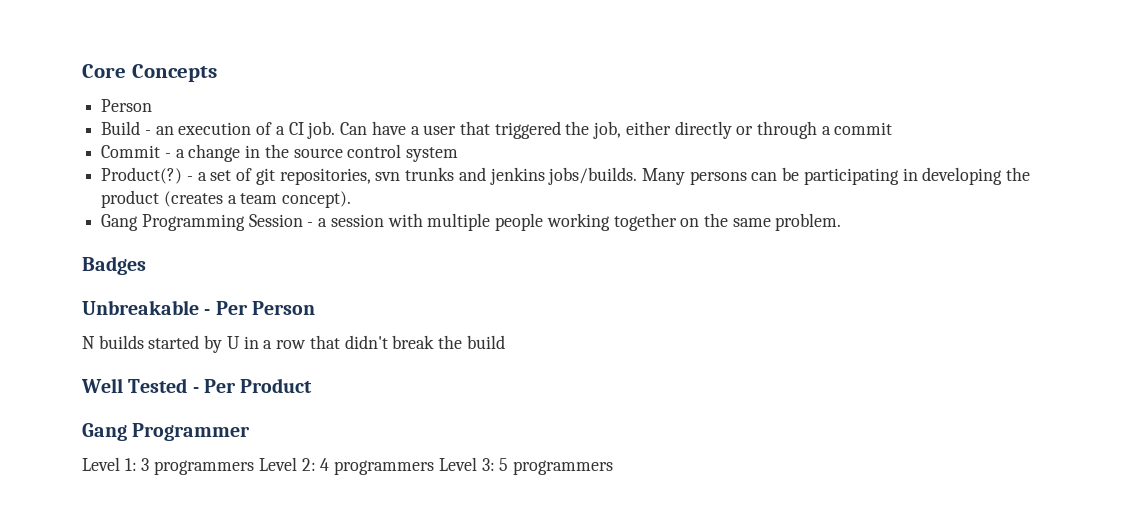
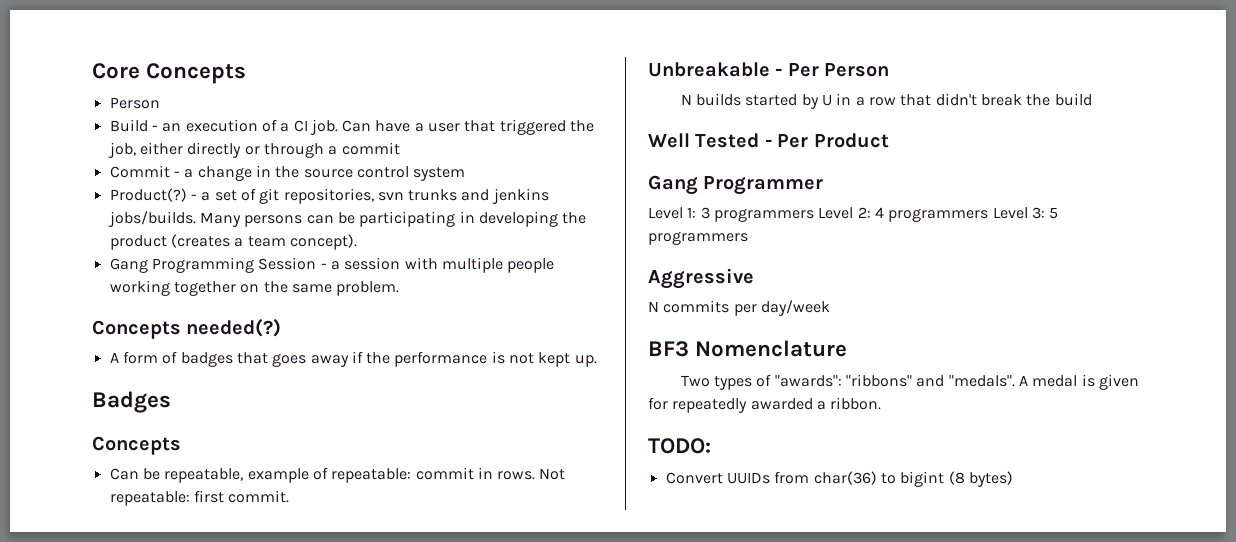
+ Concepts needed(?)
+ A form of badges that goes away if the performance is not kept up.
  Badges
+ Concepts
+ Can be repeatable, example of repeatable: commit in rows. Not repeatable: first commit.
+ Aggressive
+ N commits per day/week
+ BF3 Nomenclature
+ Two types of "awards": "ribbons" and "medals". A medal is given for repeatedly awarded a ribbon.
+ TODO:
+ Convert UUIDs from char(36) to bigint (8 bytes)

